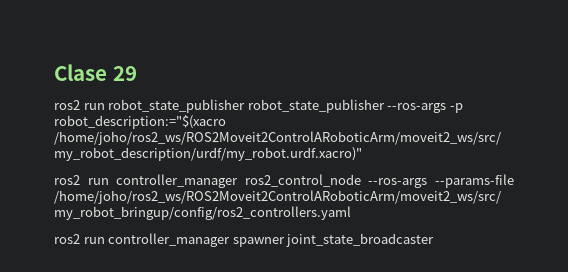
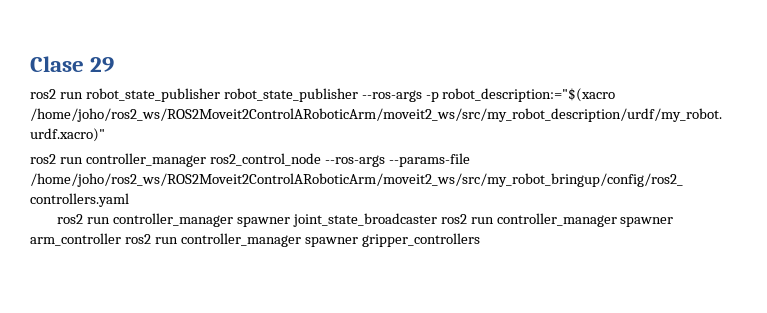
- ros2 run controller_manager spawner joint_state_broadcaster
+ ros2 run controller_manager spawner joint_state_broadcaster ros2 run controller_manager spawner arm_controller ros2 run controller_manager spawner gripper_controllers

